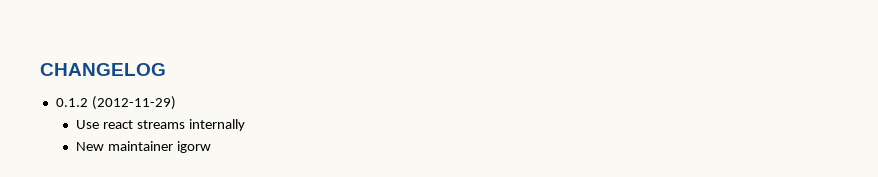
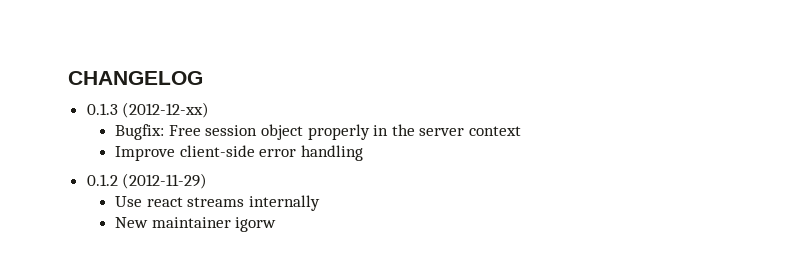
+ 0.1.3 (2012-12-xx)
+ Bugfix: Free session object properly in the server context
+ Improve client-side error handling

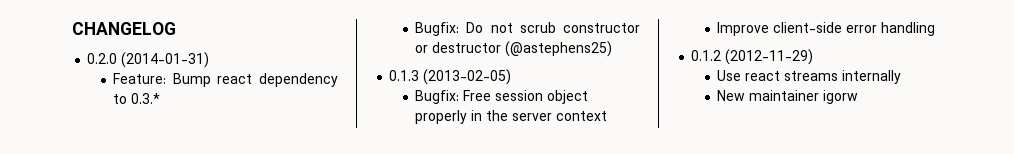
+ 0.2.0 (2014-01-31)
+ Feature: Bump react dependency to 0.3.*
+ Bugfix: Do not scrub constructor or destructor (@astephens25)
- 0.1.3 (2012-12-xx)
+ 0.1.3 (2013-02-05)

